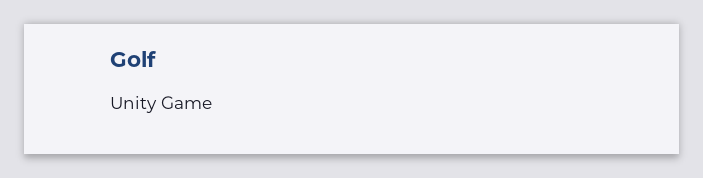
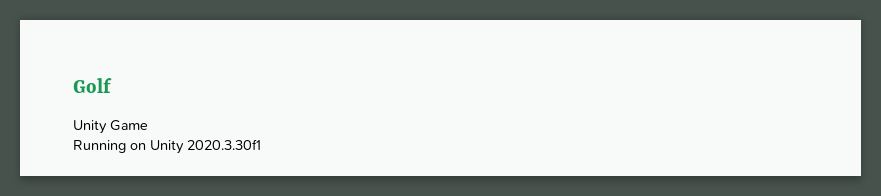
+ Running on Unity 2020.3.30f1

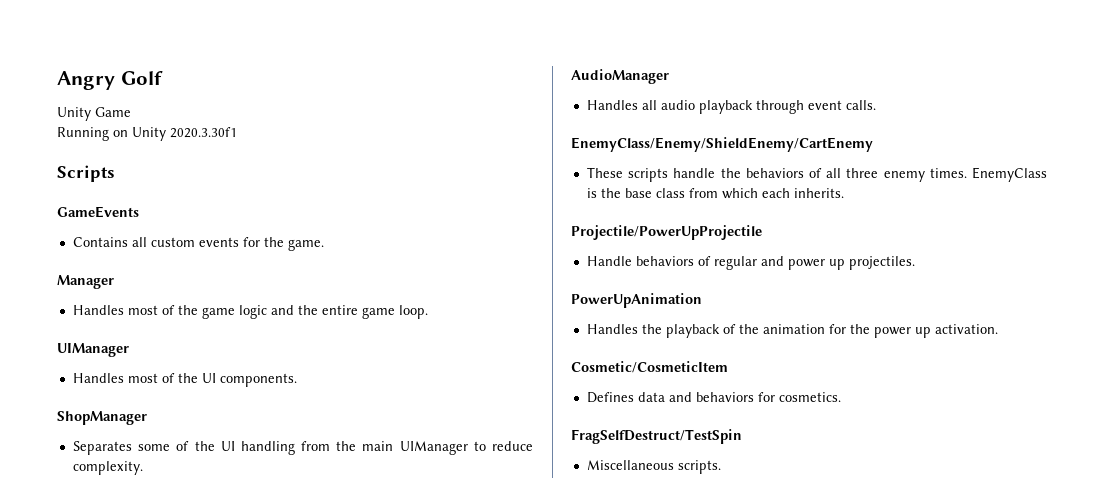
- Golf
+ Angry Golf
+ Scripts
+ GameEvents
+ Contains all custom events for the game.
+ Manager
+ Handles most of the game logic and the entire game loop.
+ UIManager
+ Handles most of the UI components.
+ ShopManager
+ Separates some of the UI handling from the main UIManager to reduce complexity.
+ AudioManager
+ Handles all audio playback through event calls.
+ EnemyClass/Enemy/ShieldEnemy/CartEnemy
+ These scripts handle the behaviors of all three enemy times. EnemyClass is the base class from which each inherits.
+ Projectile/PowerUpProjectile
+ Handle behaviors of regular and power up projectiles.
+ PowerUpAnimation
+ Handles the playback of the animation for the power up activation.
+ Cosmetic/CosmeticItem
+ Defines data and behaviors for cosmetics.
+ FragSelfDestruct/TestSpin
+ Miscellaneous scripts.

